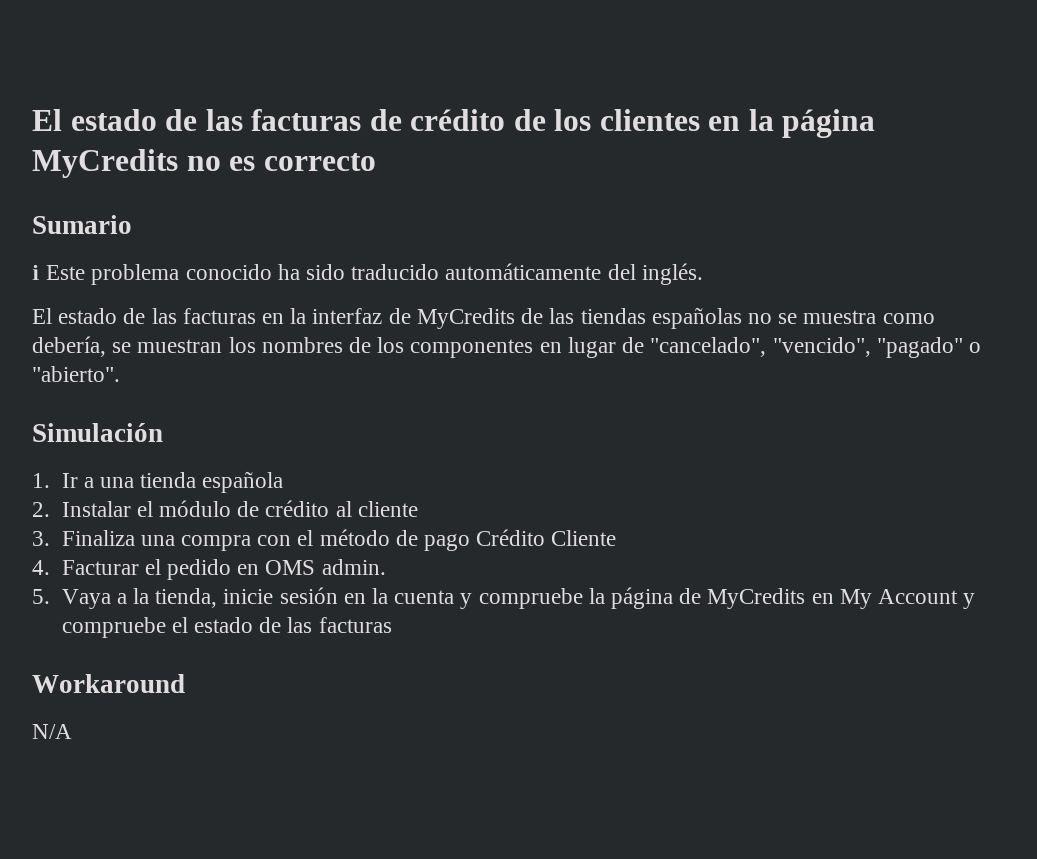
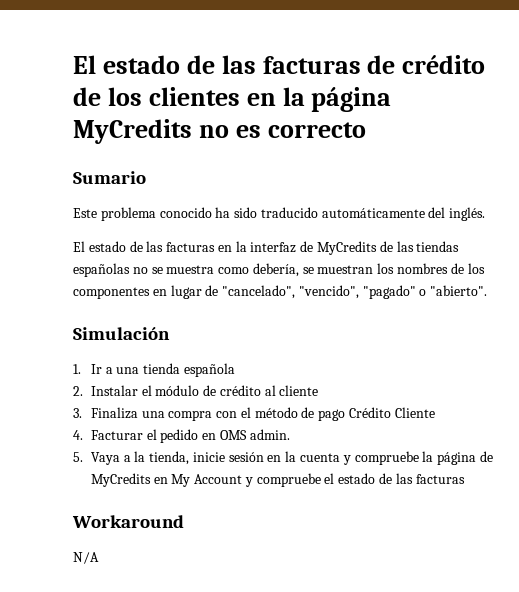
- ℹ Este problema conocido ha sido traducido automáticamente del inglés.
+ Este problema conocido ha sido traducido automáticamente del inglés.

